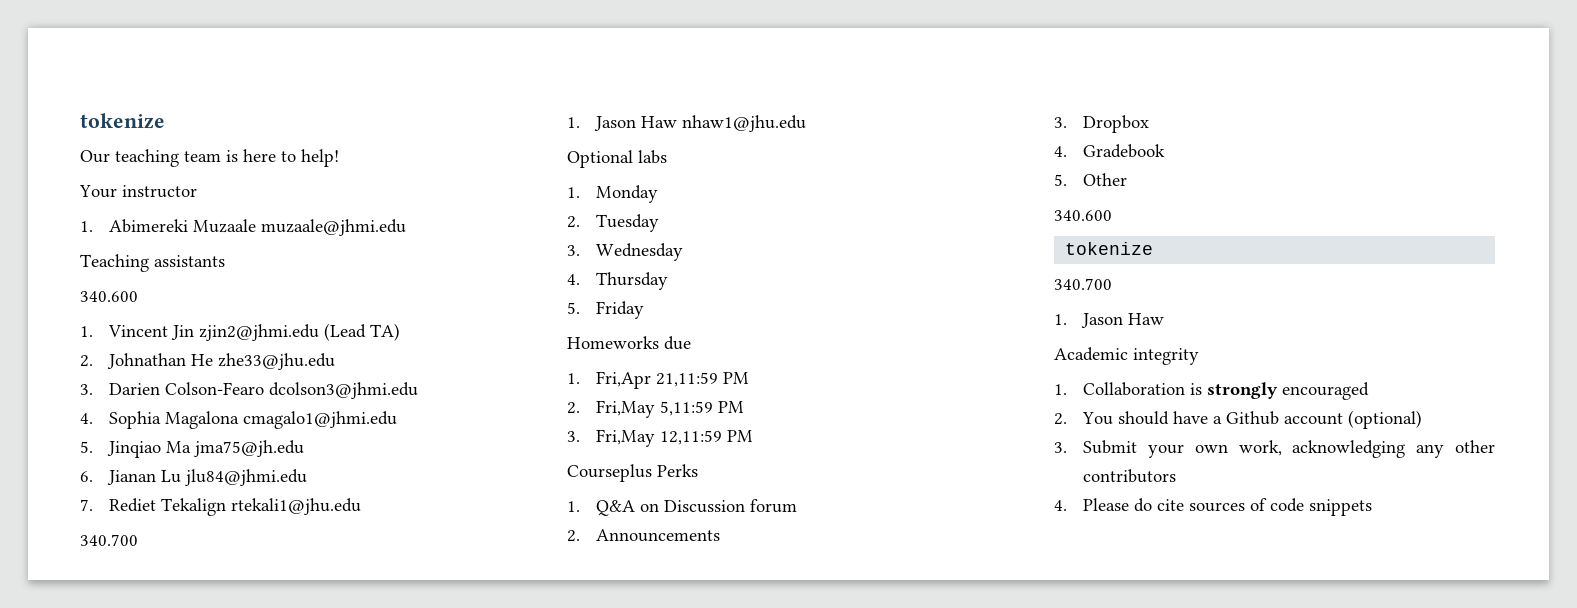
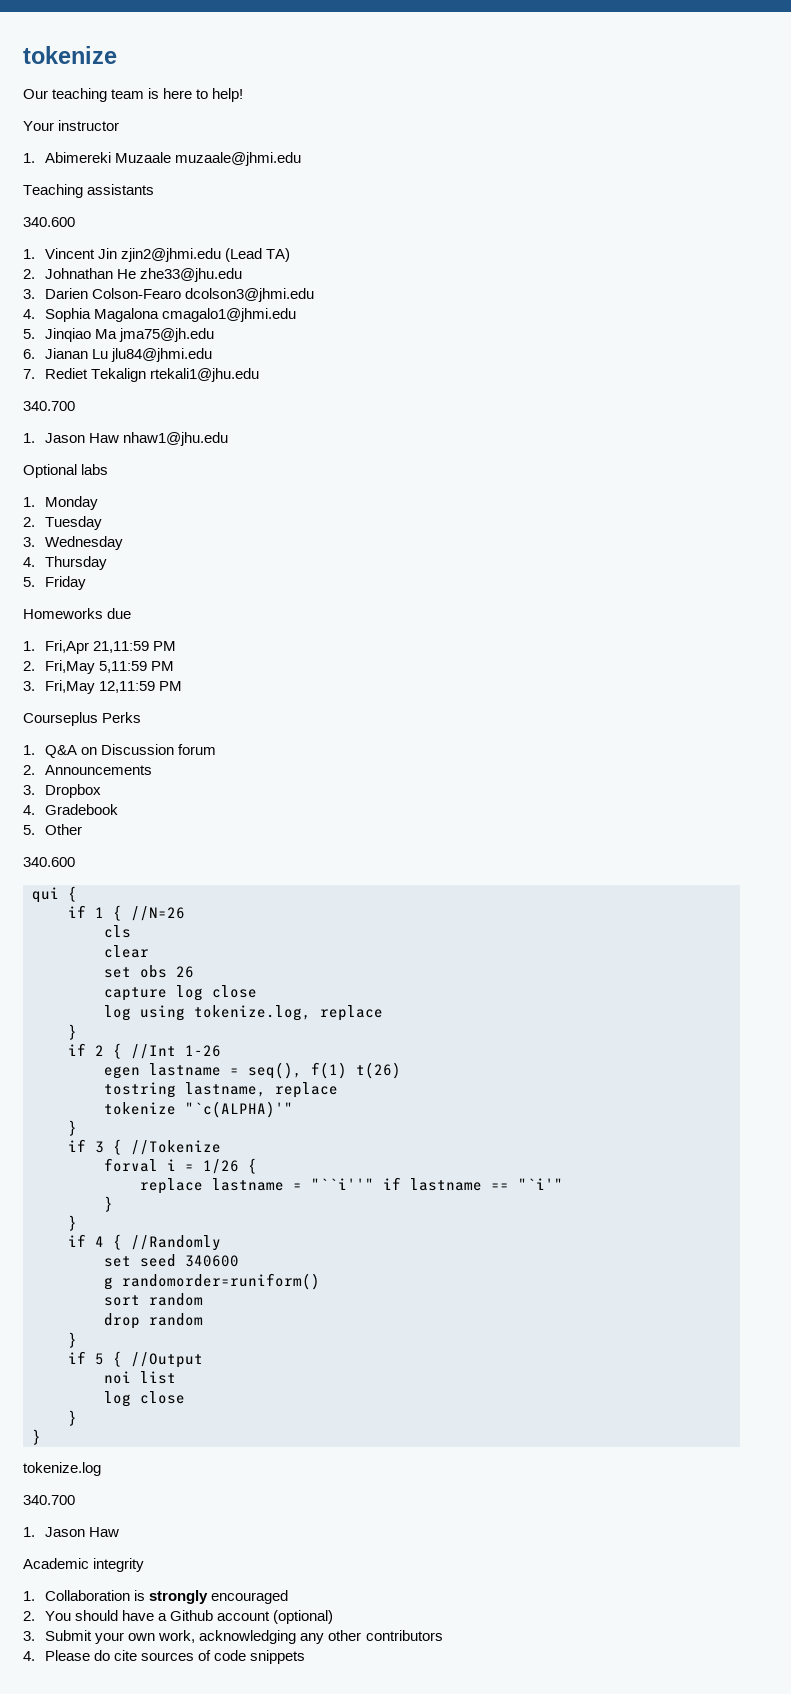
  5. Other
  340.600
- tokenize
+ qui {
+ if 1 { //N=26
+ cls
+ clear
+ set obs 26
+ capture log close
+ log using tokenize.log, replace
+ }
+ if 2 { //Int 1-26
+ egen lastname = seq(), f(1) t(26)
+ tostring lastname, replace
+ tokenize "`c(ALPHA)'"
+ }
+ if 3 { //Tokenize
+ forval i = 1/26 {
+ replace lastname = "``i''" if lastname == "`i'"
+ }
+ }
+ if 4 { //Randomly
+ set seed 340600
+ g randomorder=runiform()
+ sort random
+ drop random
+ }
+ if 5 { //Output
+ noi list
+ log close
+ }
+ }
+ tokenize.log

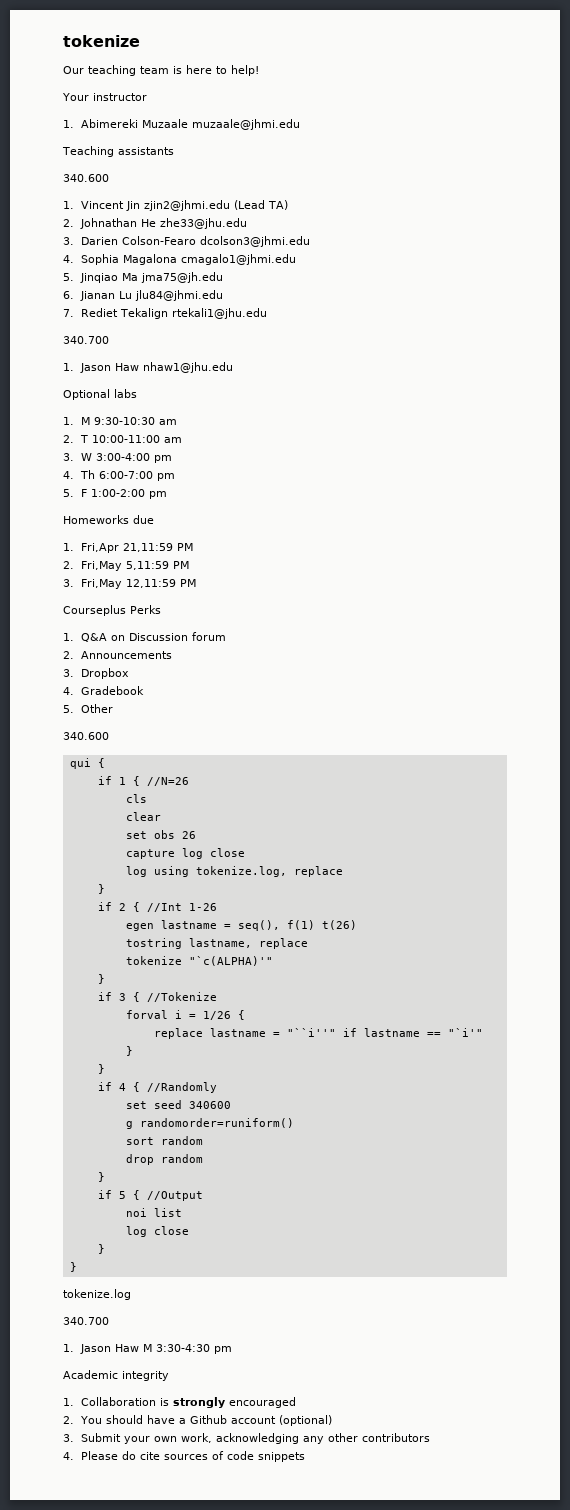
- 1. Monday
- 2. Tuesday
- 3. Wednesday
- 4. Thursday
- 5. Friday
+ 1. M 9:30-10:30 am
+ 2. T 10:00-11:00 am
+ 3. W 3:00-4:00 pm
+ 4. Th 6:00-7:00 pm
+ 5. F 1:00-2:00 pm
  tokenize.log
  340.700
- 1. Jason Haw
+ 1. Jason Haw M 3:30-4:30 pm

